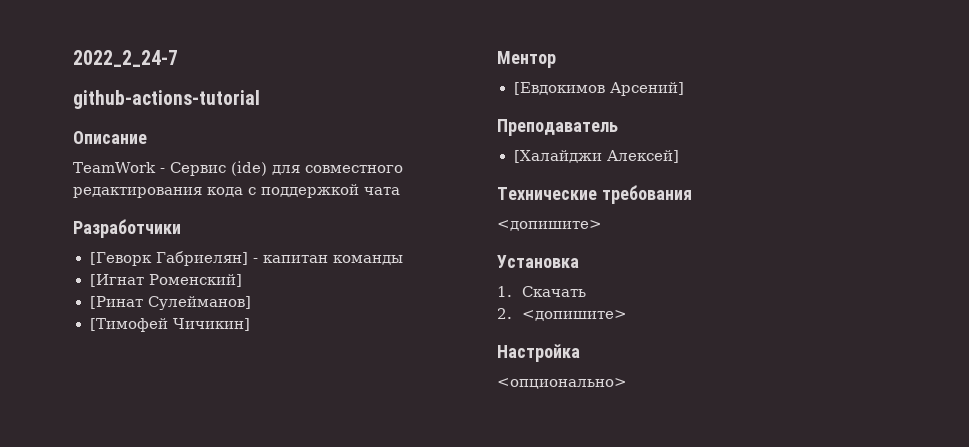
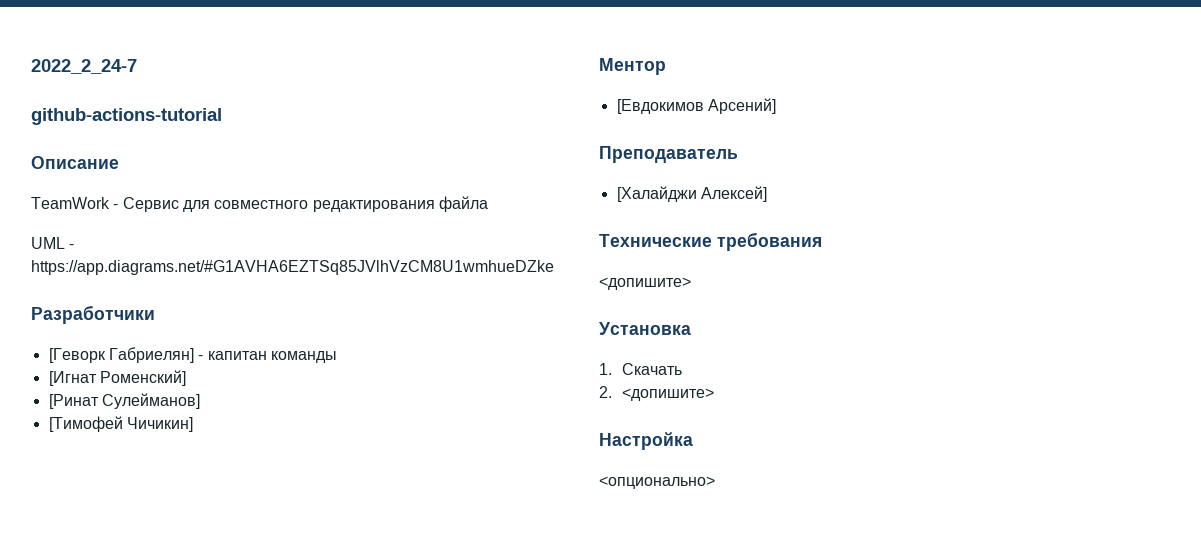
- TeamWork - Сервис (ide) для совместного редактирования кода с поддержкой чата
+ TeamWork - Сервис для совместного редактирования файла
+ UML - https://app.diagrams.net/#G1AVHA6EZTSq85JVlhVzCM8U1wmhueDZke

